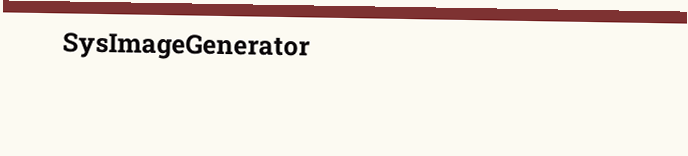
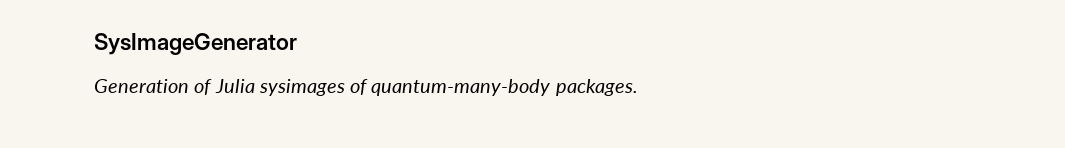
+ Generation of Julia sysimages of quantum-many-body packages.

